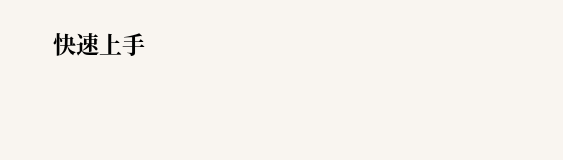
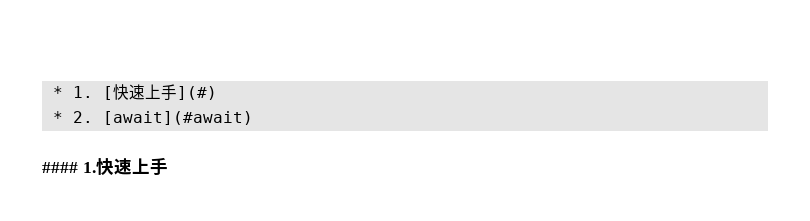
- 快速上手
+ * 1. [快速上手](#)
+ * 2. [await](#await)
+ #### 1.快速上手

